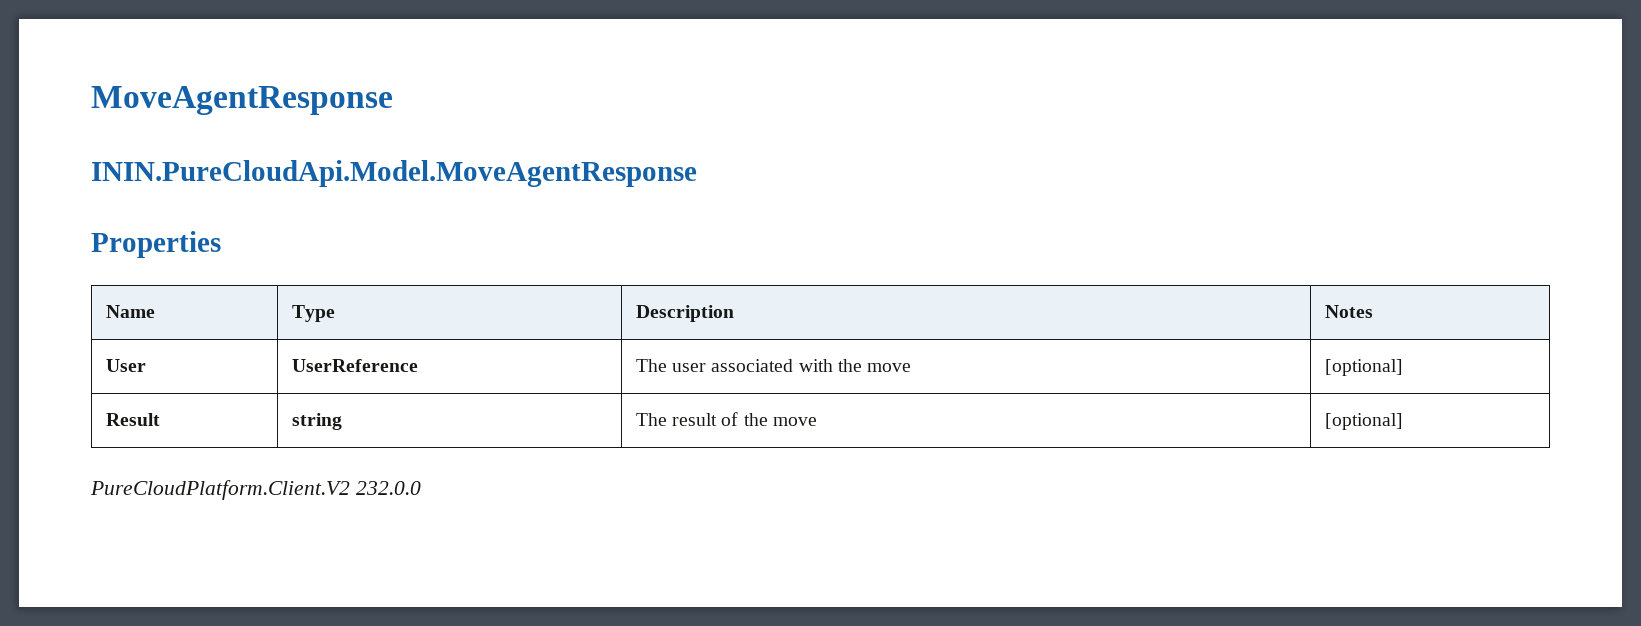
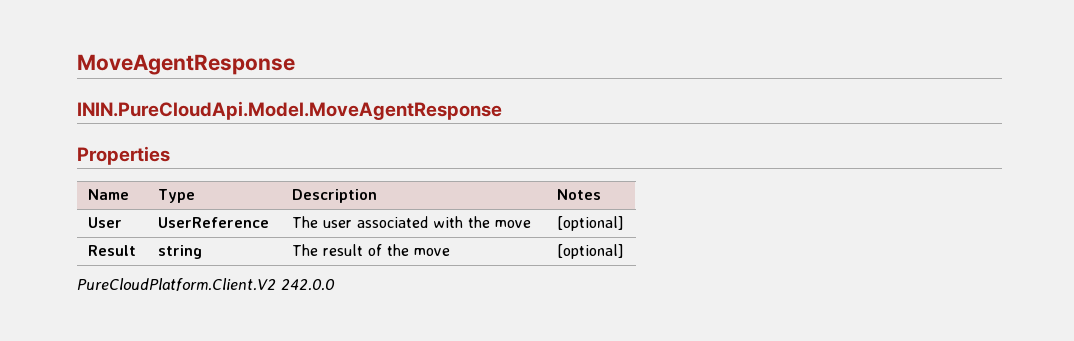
- PureCloudPlatform.Client.V2 232.0.0
+ PureCloudPlatform.Client.V2 242.0.0

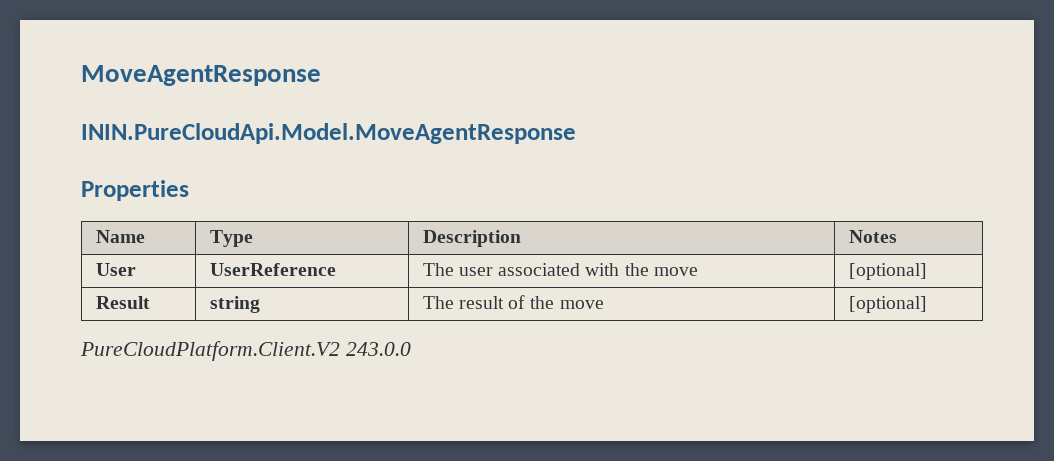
- PureCloudPlatform.Client.V2 242.0.0
+ PureCloudPlatform.Client.V2 243.0.0

